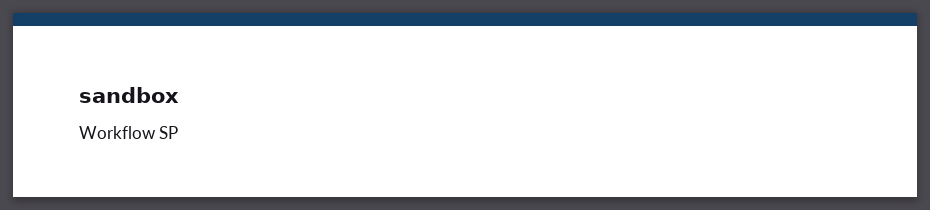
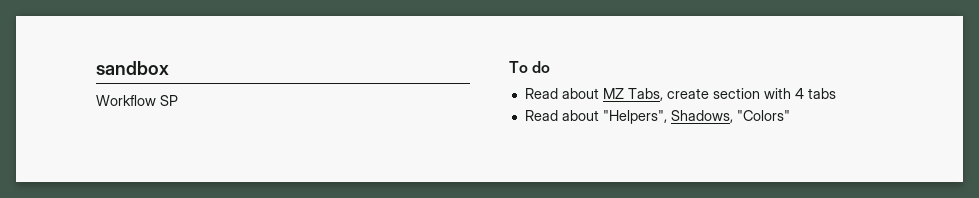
+ To do
+ Read about MZ Tabs, create section with 4 tabs
+ Read about "Helpers", Shadows, "Colors"

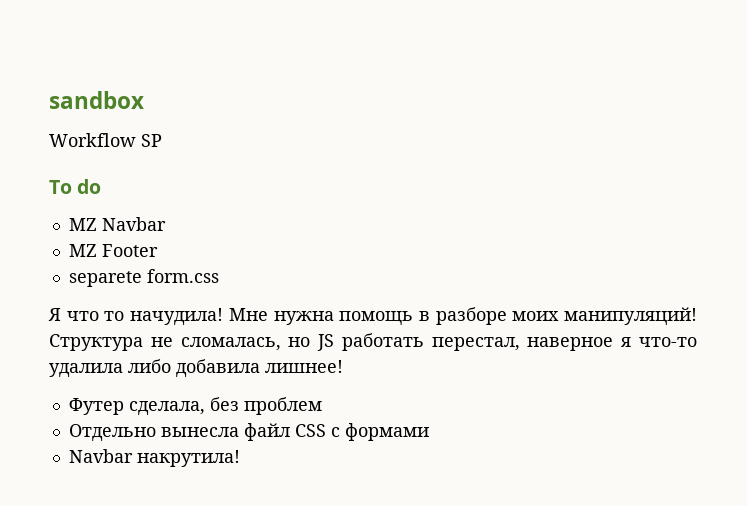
- Read about MZ Tabs, create section with 4 tabs
- Read about "Helpers", Shadows, "Colors"
+ MZ Navbar
+ MZ Footer
+ separete form.css
+ Я что то начудила! Мне нужна помощь в разборе моих манипуляций! Структура не сломалась, но JS работать перестал, наверное я что-то удалила либо добавила лишнее!
+ Футер сделала, без проблем
+ Отдельно вынесла файл CSS с формами
+ Navbar накрутила!

